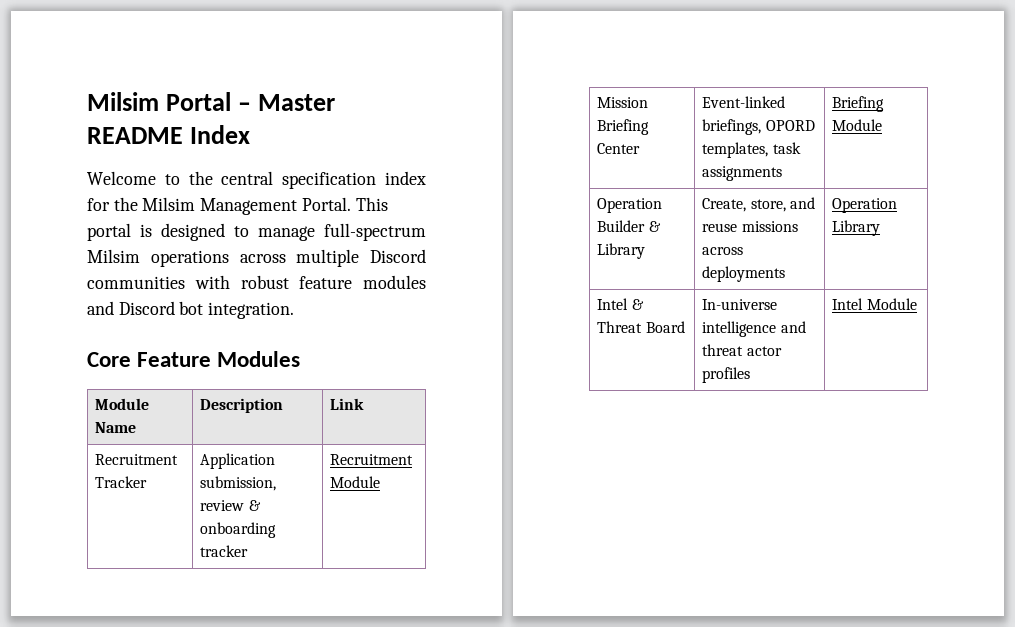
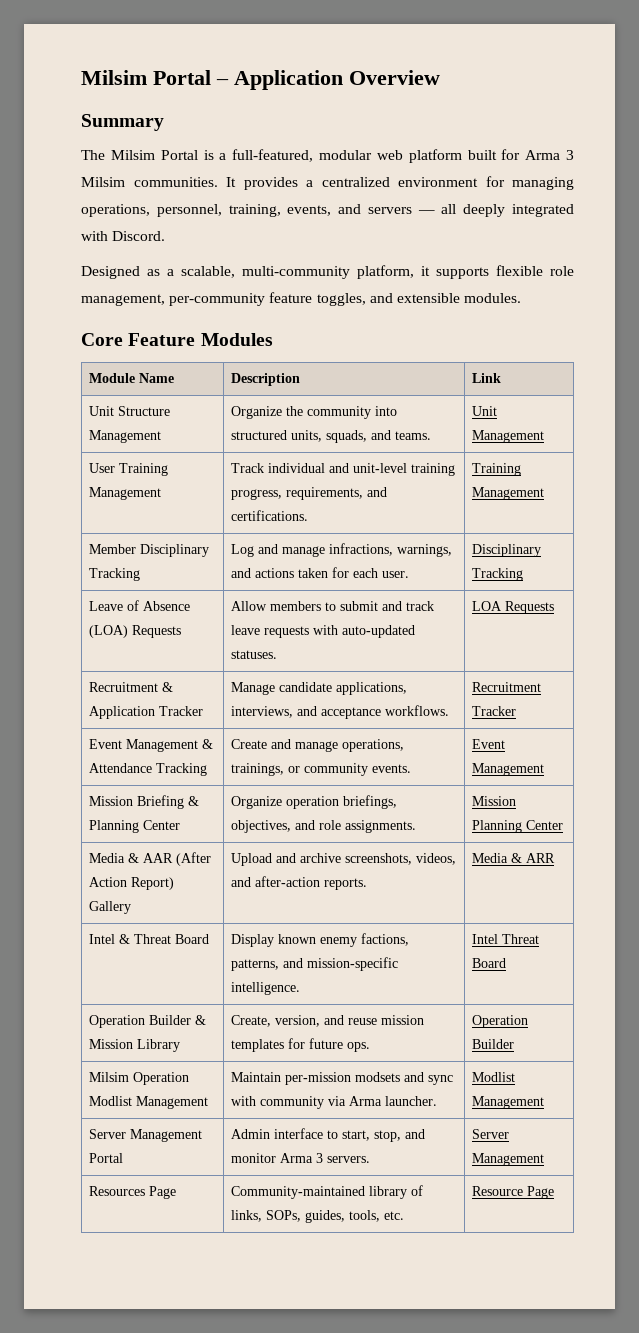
- Milsim Portal – Master README Index
- Welcome to the central specification index for the Milsim Management Portal. This portal is designed to manage full-spectrum Milsim operations across multiple Discord communities with robust feature modules and Discord bot integration.
+ Milsim Portal – Application Overview
+ Summary
+ The Milsim Portal is a full-featured, modular web platform built for Arma 3 Milsim communities. It provides a centralized environment for managing operations, personnel, training, events, and servers — all deeply integrated with Discord.
+ Designed as a scalable, multi-community platform, it supports flexible role management, per-community feature toggles, and extensible modules.
- Recruitment Tracker | Application submission, review & onboarding tracker | Recruitment Module
+ Unit Structure Management | Organize the community into structured units, squads, and teams. | Unit Management
+ User Training Management | Track individual and unit-level training progress, requirements, and certifications. | Training Management
+ Member Disciplinary Tracking | Log and manage infractions, warnings, and actions taken for each user. | Disciplinary Tracking
+ Leave of Absence (LOA) Requests | Allow members to submit and track leave requests with auto-updated statuses. | LOA Requests
+ Recruitment & Application Tracker | Manage candidate applications, interviews, and acceptance workflows. | Recruitment Tracker
+ Event Management & Attendance Tracking | Create and manage operations, trainings, or community events. | Event Management
- Mission Briefing Center | Event-linked briefings, OPORD templates, task assignments | Briefing Module
- Operation Builder & Library | Create, store, and reuse missions across deployments | Operation Library
- Intel & Threat Board | In-universe intelligence and threat actor profiles | Intel Module
+ Mission Briefing & Planning Center | Organize operation briefings, objectives, and role assignments. | Mission Planning Center
+ Media & AAR (After Action Report) Gallery | Upload and archive screenshots, videos, and after-action reports. | Media & ARR
+ Intel & Threat Board | Display known enemy factions, patterns, and mission-specific intelligence. | Intel Threat Board
+ Operation Builder & Mission Library | Create, version, and reuse mission templates for future ops. | Operation Builder
+ Milsim Operation Modlist Management | Maintain per-mission modsets and sync with community via Arma launcher. | Modlist Management
+ Server Management Portal | Admin interface to start, stop, and monitor Arma 3 servers. | Server Management
+ Resources Page | Community-maintained library of links, SOPs, guides, tools, etc. | Resource Page

